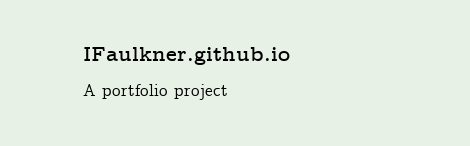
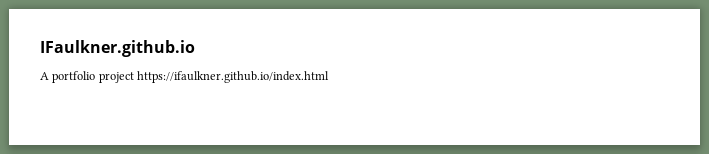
- A portfolio project
+ A portfolio project https://ifaulkner.github.io/index.html

